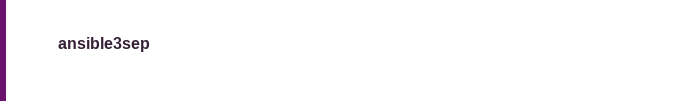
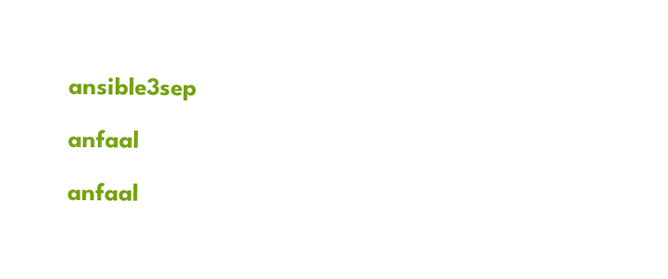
  ansible3sep
+ anfaal
+ anfaal

